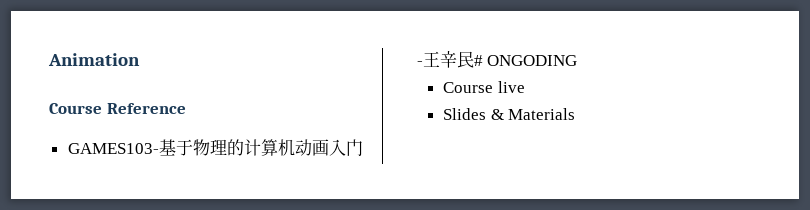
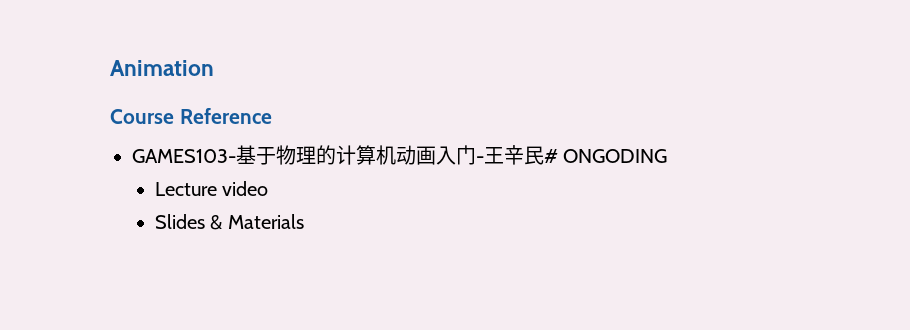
- Course live
+ Lecture video

